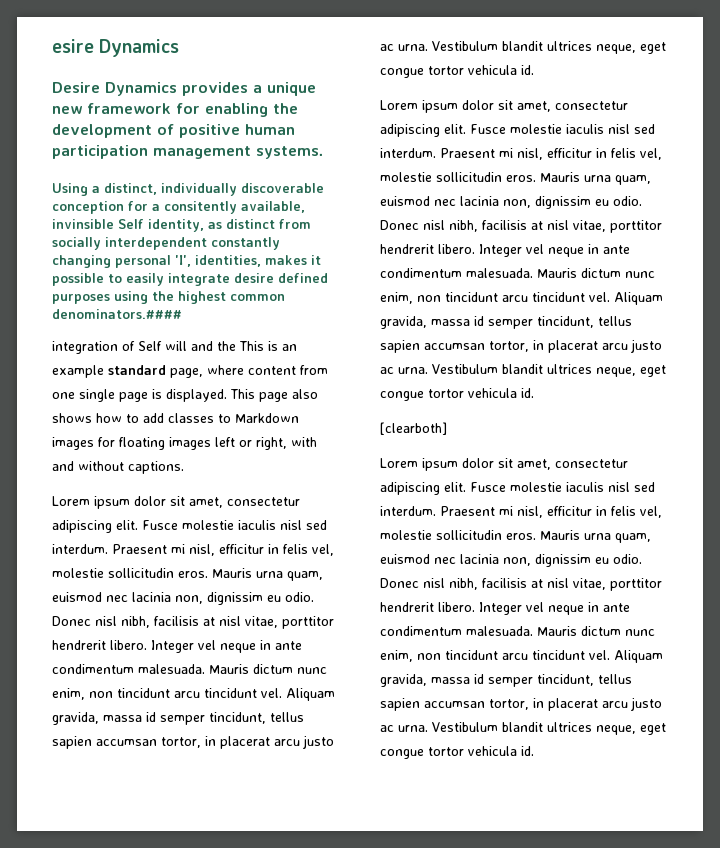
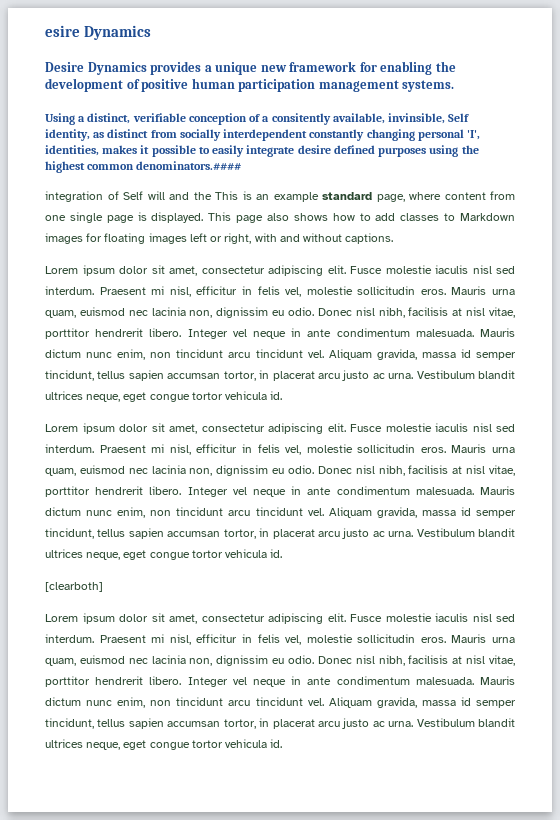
- Using a distinct, individually discoverable conception for a consitently available, invinsible Self identity, as distinct from socially interdependent constantly changing personal 'I', identities, makes it possible to easily integrate desire defined purposes using the highest common denominators.####
+ Using a distinct, verifiable conception of a consitently available, invinsible, Self identity, as distinct from socially interdependent constantly changing personal 'I', identities, makes it possible to easily integrate desire defined purposes using the highest common denominators.####

